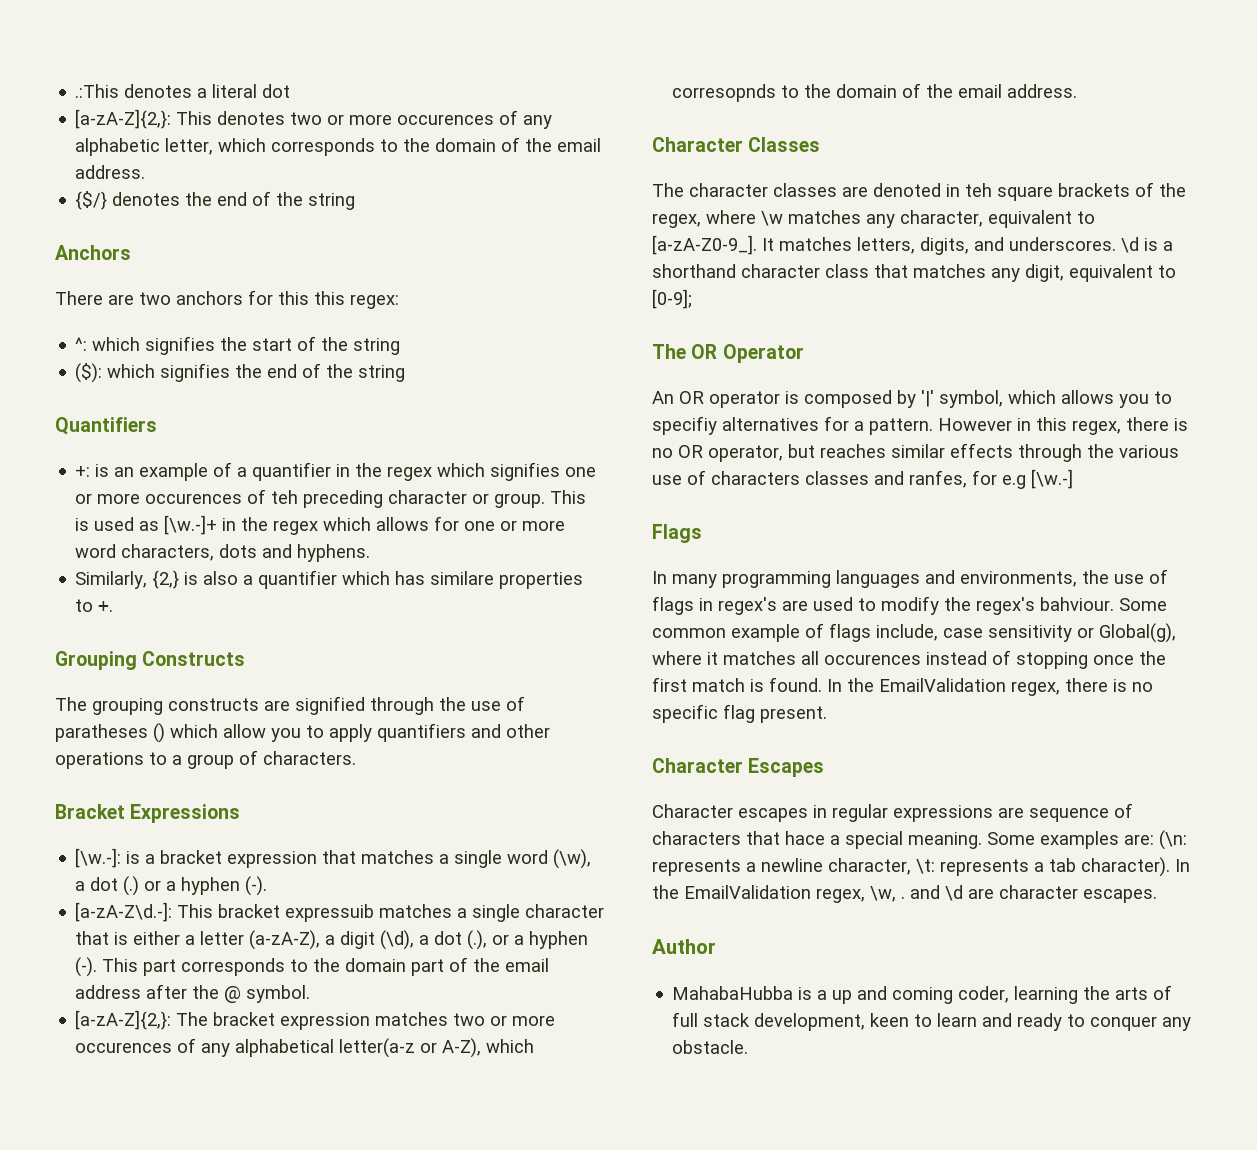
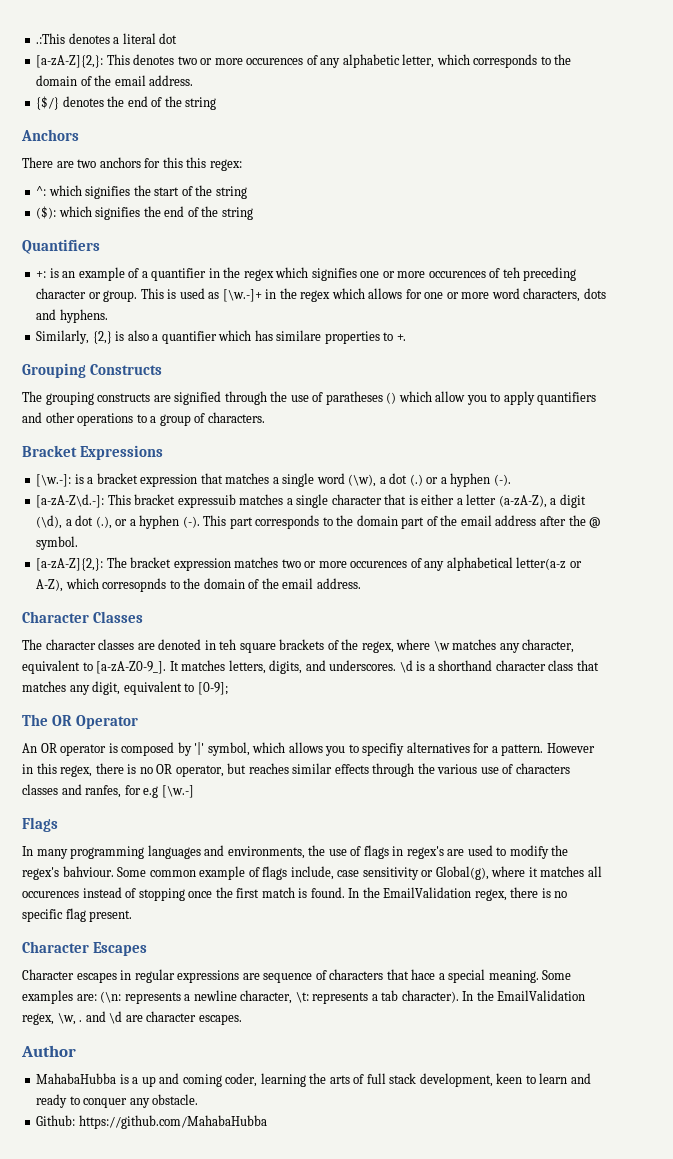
+ Github: https://github.com/MahabaHubba

